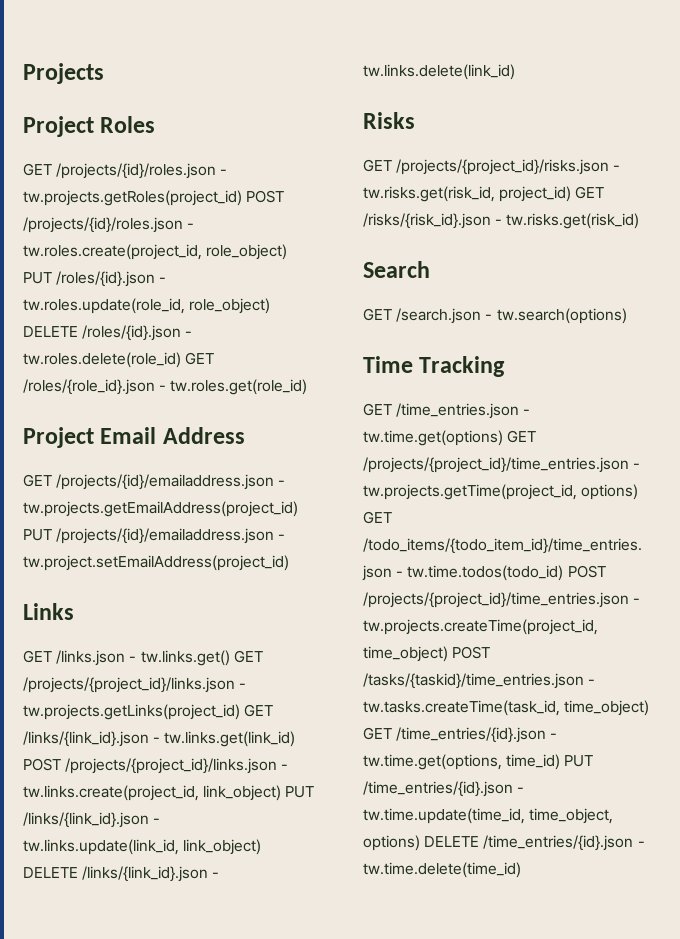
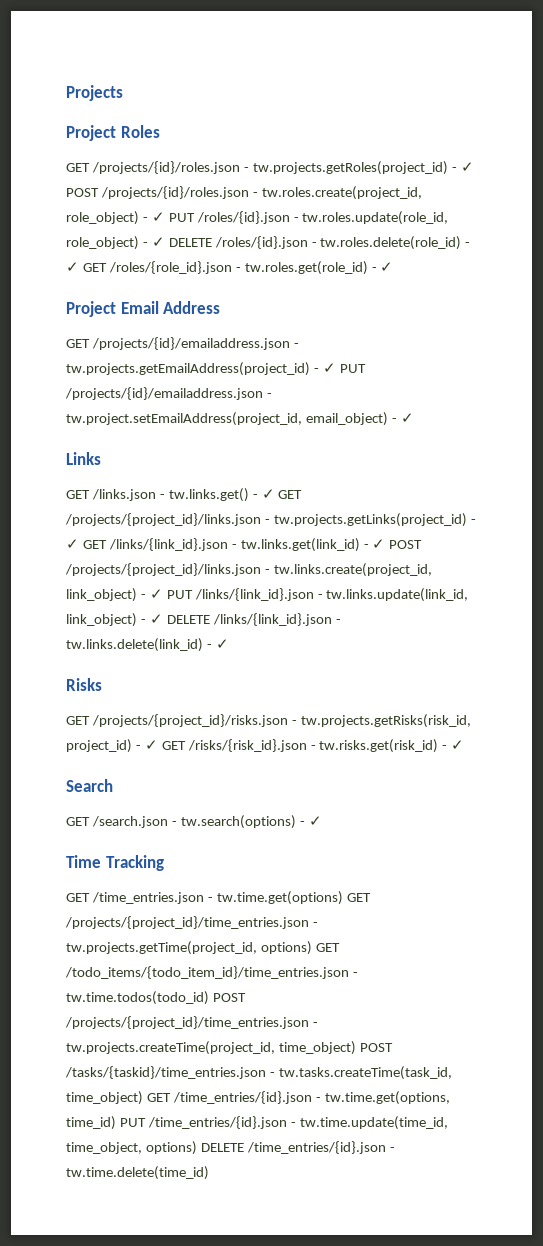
- GET /projects/{id}/roles.json - tw.projects.getRoles(project_id) POST /projects/{id}/roles.json - tw.roles.create(project_id, role_object) PUT /roles/{id}.json - tw.roles.update(role_id, role_object) DELETE /roles/{id}.json - tw.roles.delete(role_id) GET /roles/{role_id}.json - tw.roles.get(role_id)
+ GET /projects/{id}/roles.json - tw.projects.getRoles(project_id) - ✓ POST /projects/{id}/roles.json - tw.roles.create(project_id, role_object) - ✓ PUT /roles/{id}.json - tw.roles.update(role_id, role_object) - ✓ DELETE /roles/{id}.json - tw.roles.delete(role_id) - ✓ GET /roles/{role_id}.json - tw.roles.get(role_id) - ✓
- GET /projects/{id}/emailaddress.json - tw.projects.getEmailAddress(project_id) PUT /projects/{id}/emailaddress.json - tw.project.setEmailAddress(project_id)
+ GET /projects/{id}/emailaddress.json - tw.projects.getEmailAddress(project_id) - ✓ PUT /projects/{id}/emailaddress.json - tw.project.setEmailAddress(project_id, email_object) - ✓
- GET /links.json - tw.links.get() GET /projects/{project_id}/links.json - tw.projects.getLinks(project_id) GET /links/{link_id}.json - tw.links.get(link_id) POST /projects/{project_id}/links.json - tw.links.create(project_id, link_object) PUT /links/{link_id}.json - tw.links.update(link_id, link_object) DELETE /links/{link_id}.json - tw.links.delete(link_id)
+ GET /links.json - tw.links.get() - ✓ GET /projects/{project_id}/links.json - tw.projects.getLinks(project_id) - ✓ GET /links/{link_id}.json - tw.links.get(link_id) - ✓ POST /projects/{project_id}/links.json - tw.links.create(project_id, link_object) - ✓ PUT /links/{link_id}.json - tw.links.update(link_id, link_object) - ✓ DELETE /links/{link_id}.json - tw.links.delete(link_id) - ✓
- GET /projects/{project_id}/risks.json - tw.risks.get(risk_id, project_id) GET /risks/{risk_id}.json - tw.risks.get(risk_id)
+ GET /projects/{project_id}/risks.json - tw.projects.getRisks(risk_id, project_id) - ✓ GET /risks/{risk_id}.json - tw.risks.get(risk_id) - ✓
- GET /search.json - tw.search(options)
+ GET /search.json - tw.search(options) - ✓

